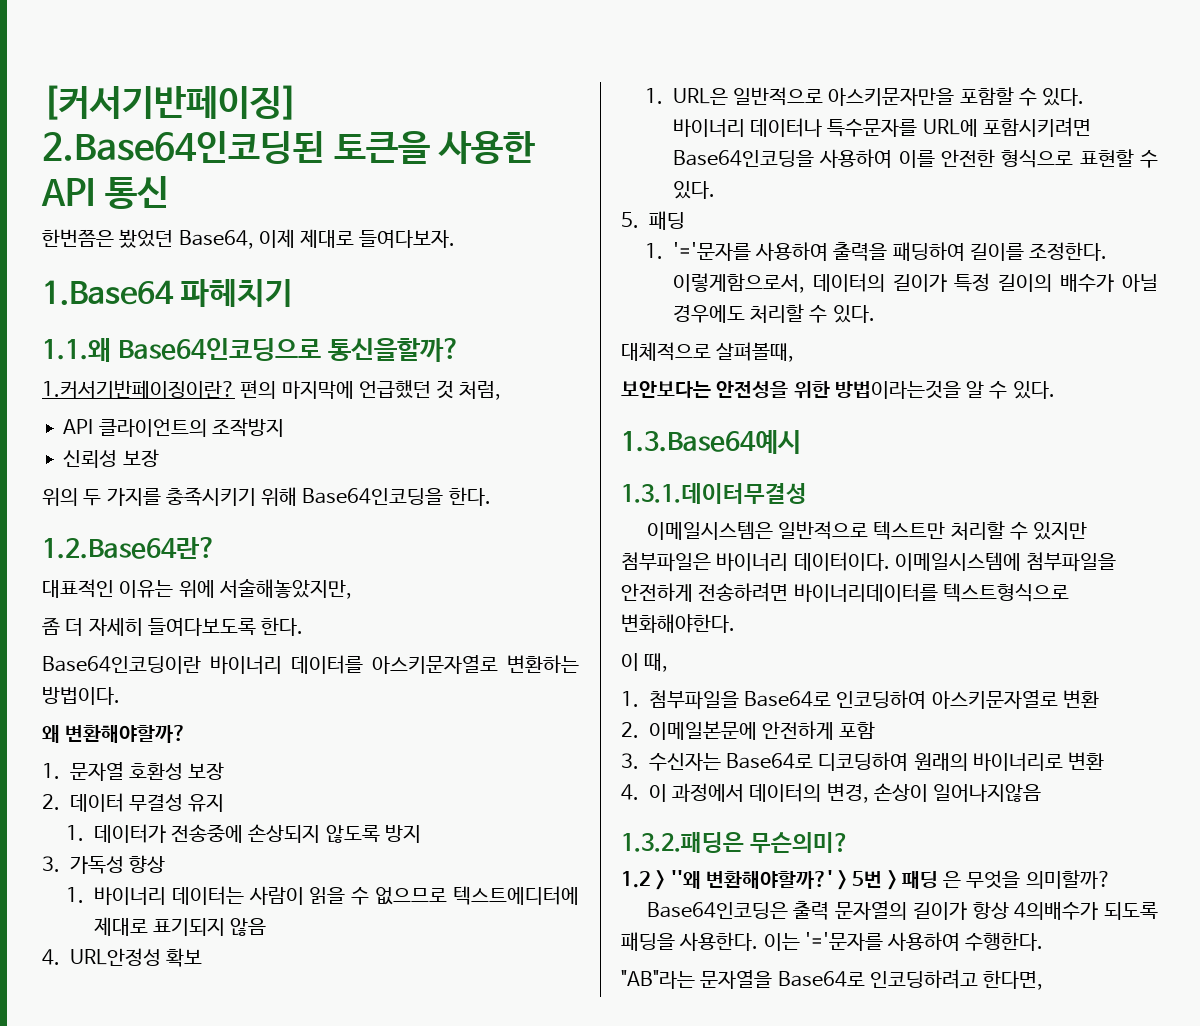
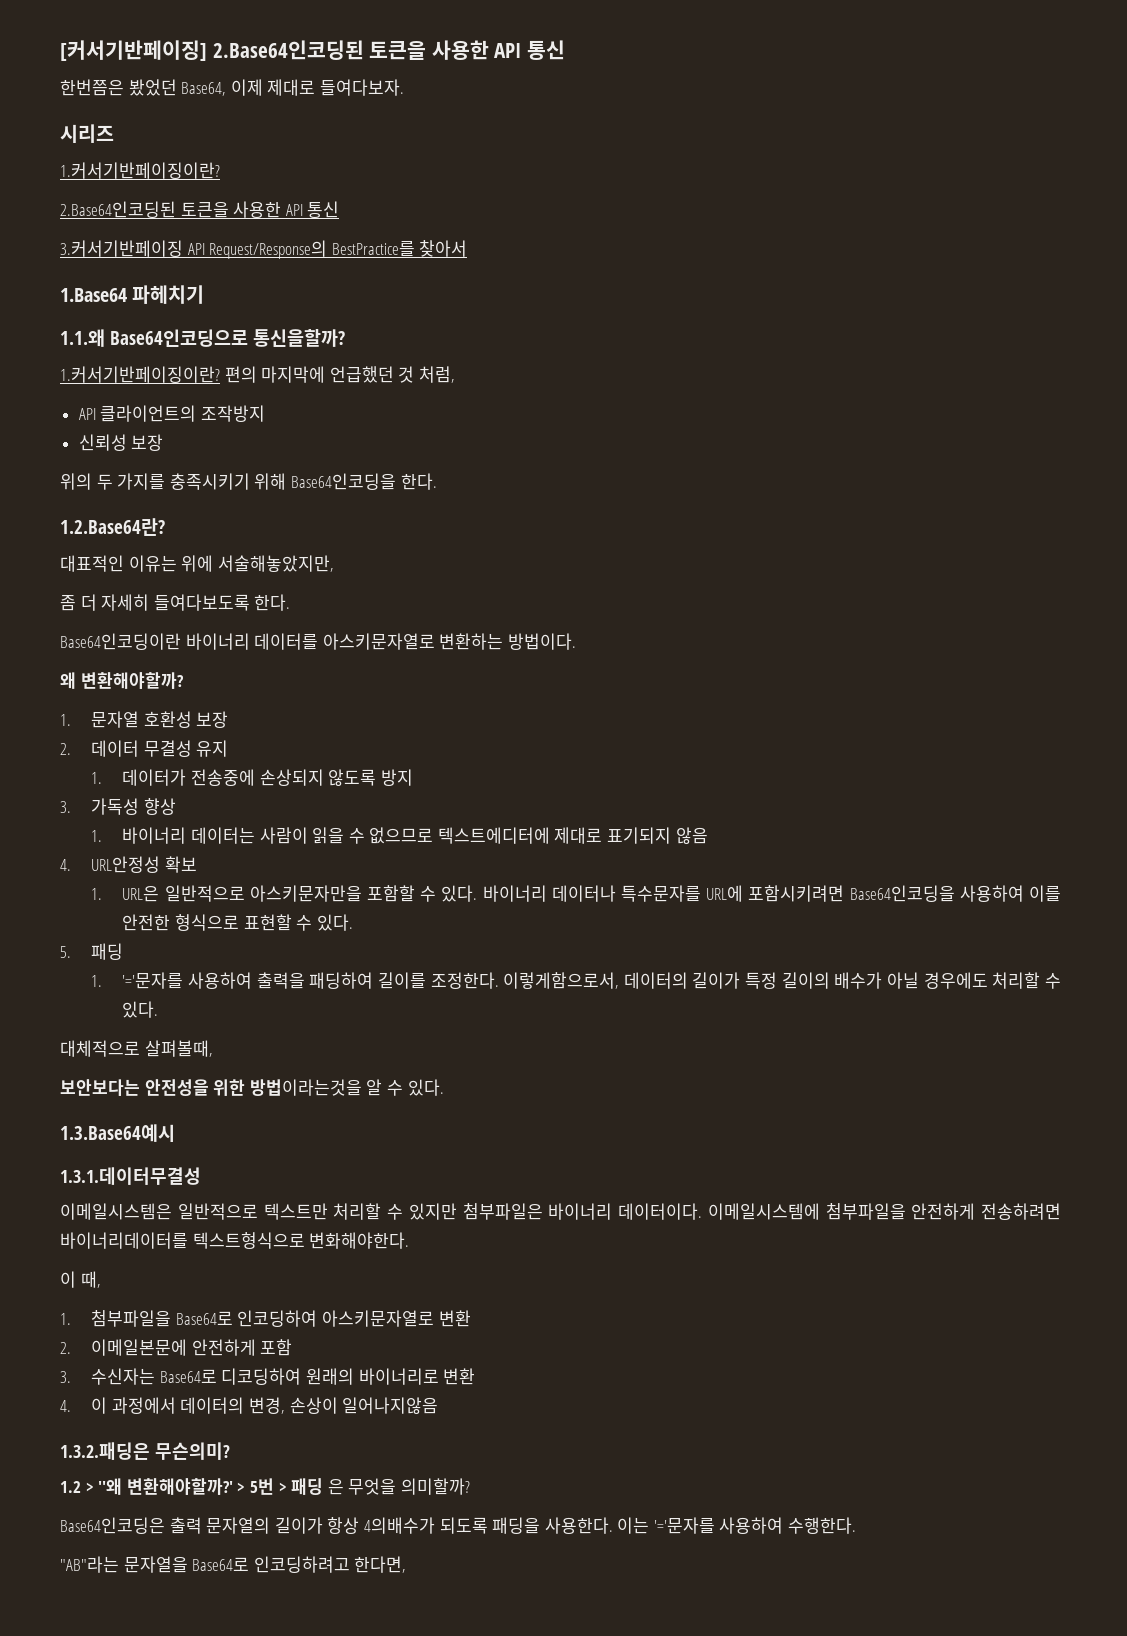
+ 시리즈
+ 1.커서기반페이징이란?
+ 2.Base64인코딩된 토큰을 사용한 API 통신
+ 3.커서기반페이징 API Request/Response의 BestPractice를 찾아서

